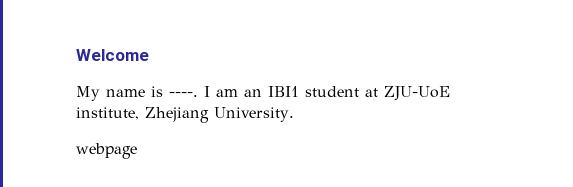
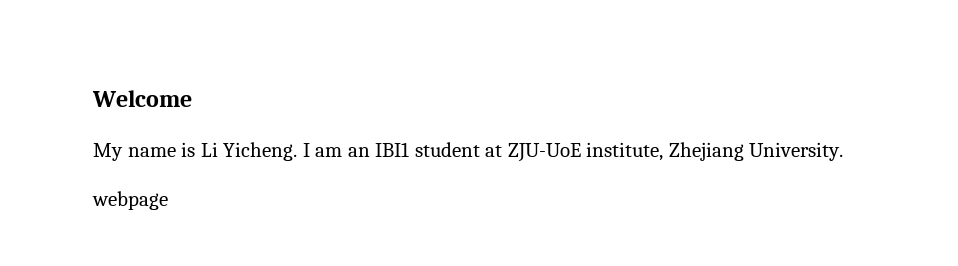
- My name is ----.
+ My name is Li Yicheng.

